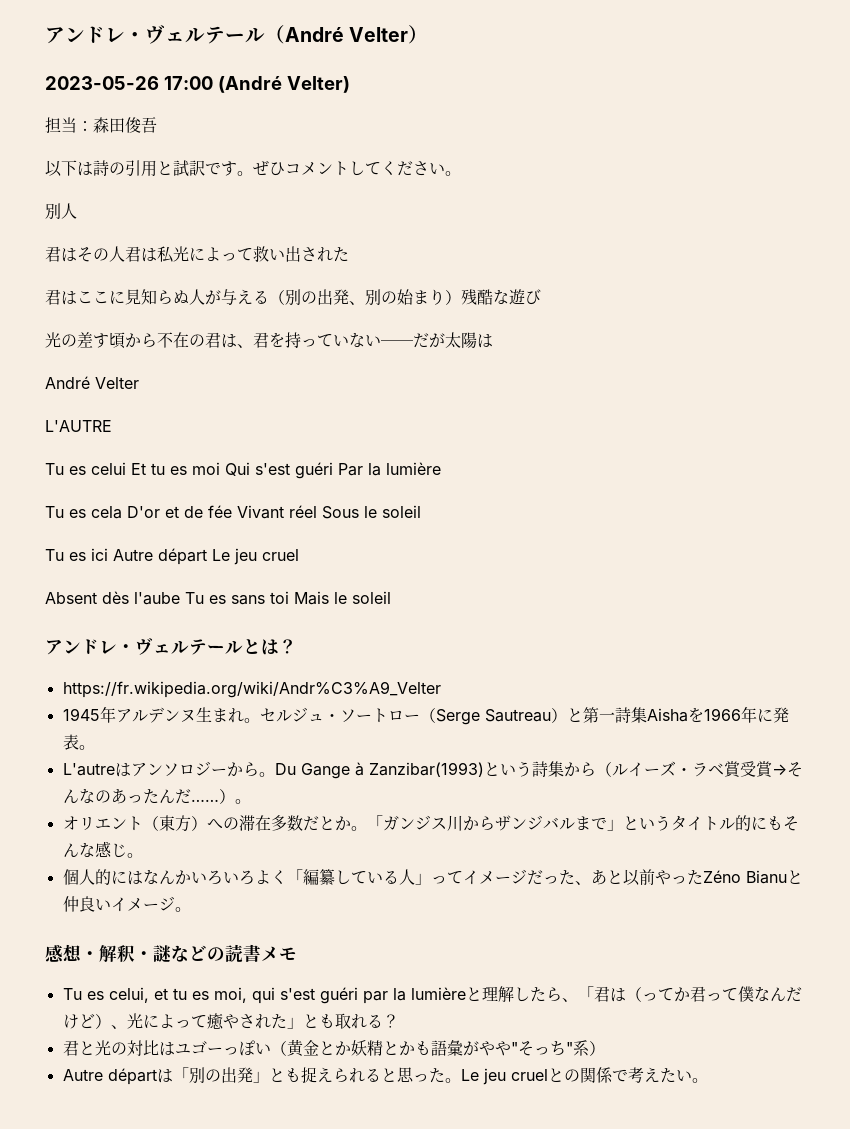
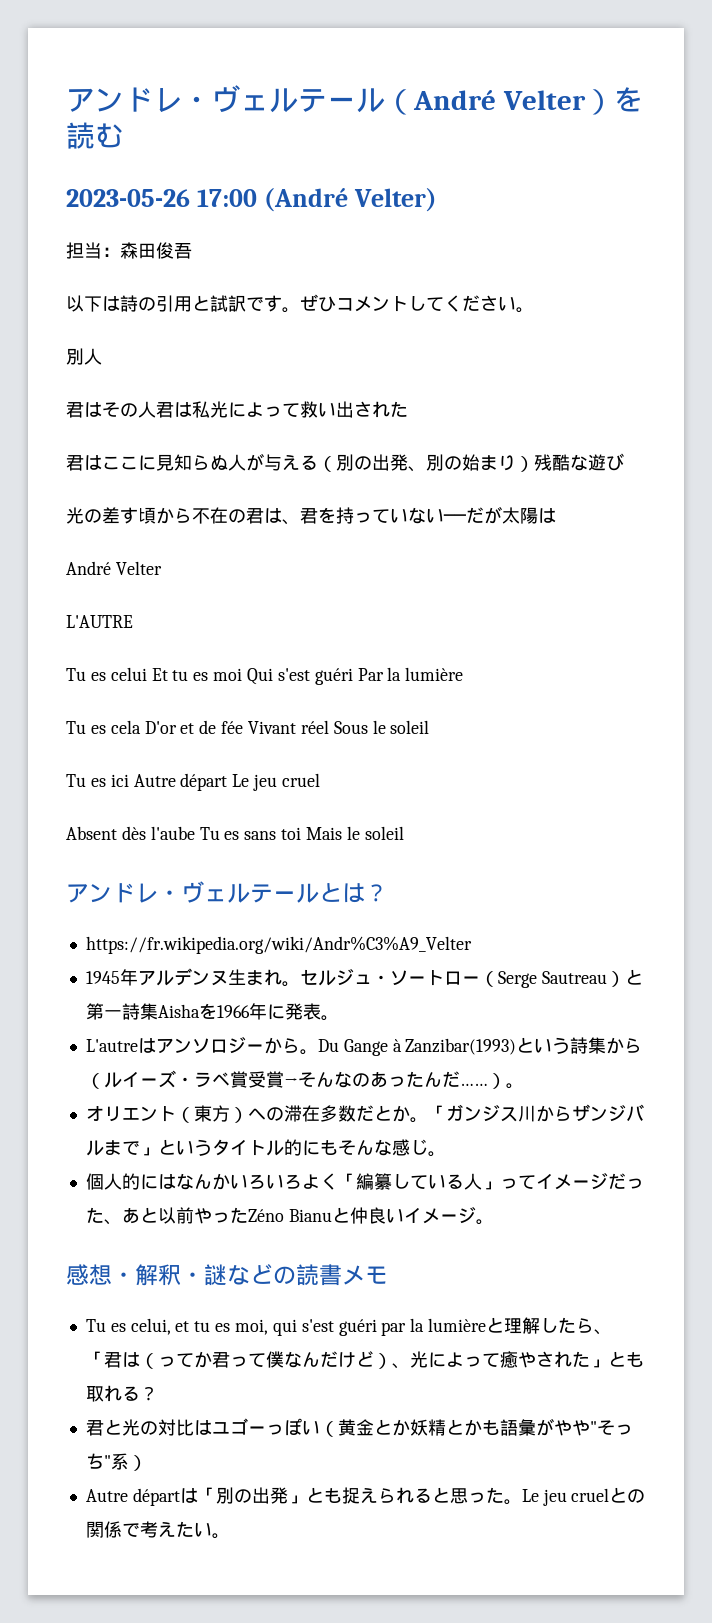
- アンドレ・ヴェルテール（André Velter）
+ アンドレ・ヴェルテール（André Velter）を読む

